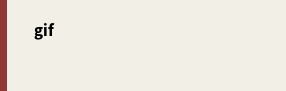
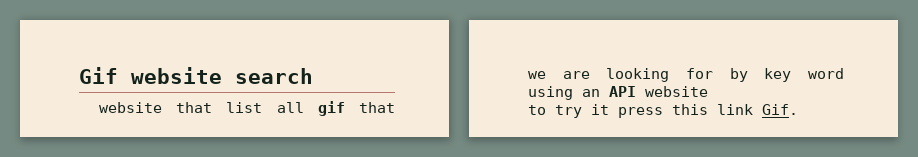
- gif
+ Gif website search
+ website that list all gif that we are looking for by key word using an API website
+ to try it press this link Gif.

